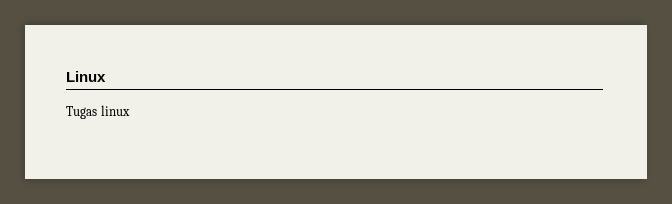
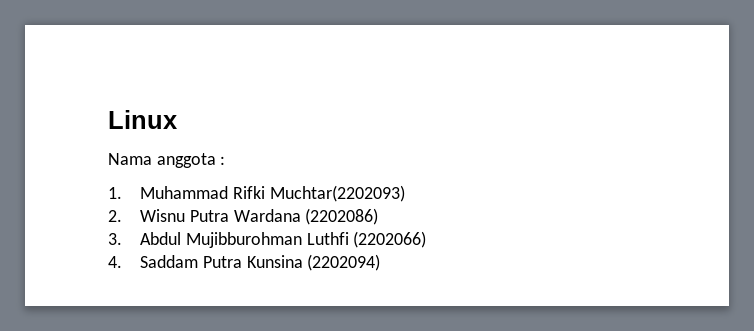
- Tugas linux
+ Nama anggota :
+ 1. Muhammad Rifki Muchtar(2202093)
+ 2. Wisnu Putra Wardana (2202086)
+ 3. Abdul Mujibburohman Luthfi (2202066)
+ 4. Saddam Putra Kunsina (2202094)

